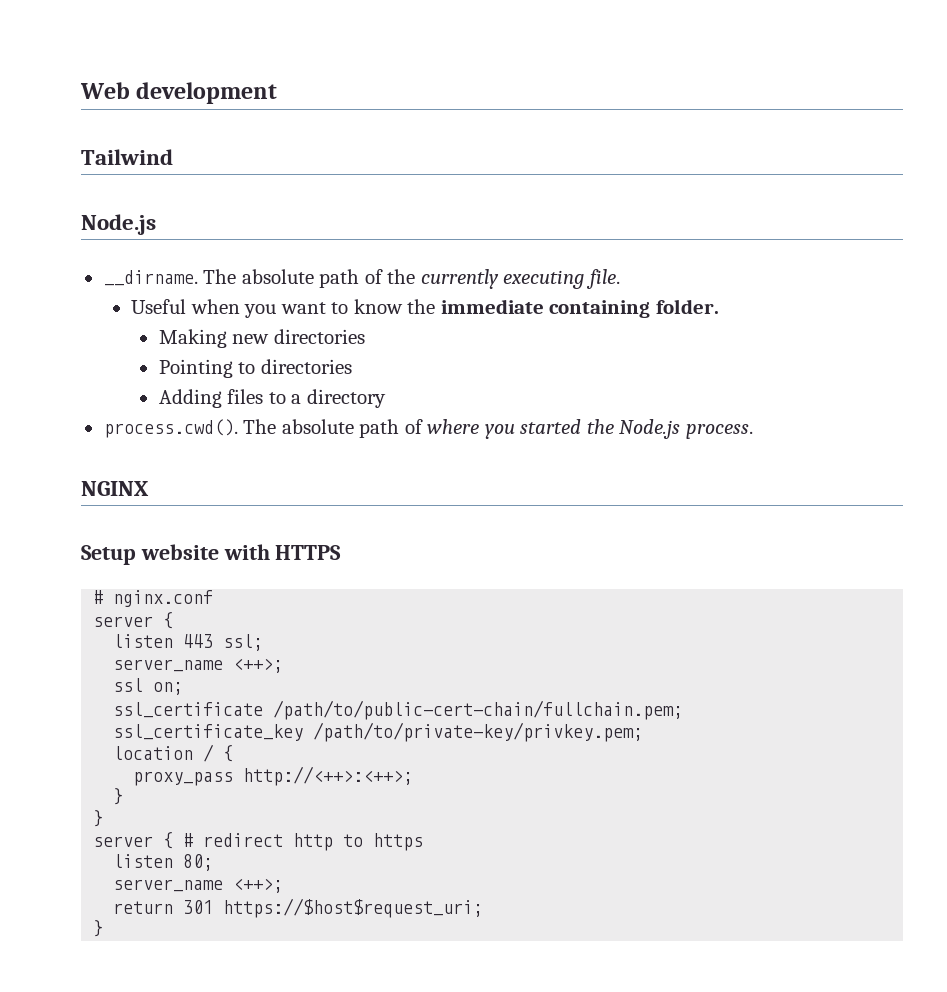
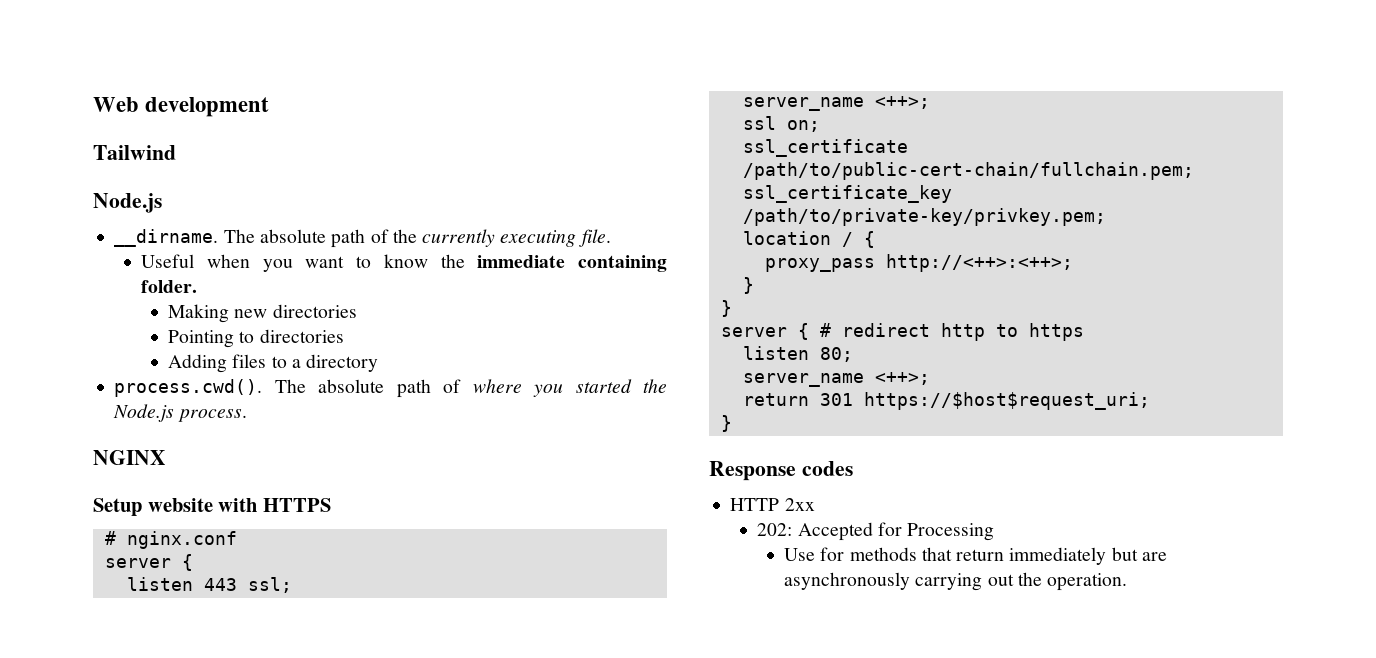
+ Response codes
+ HTTP 2xx
+ 202: Accepted for Processing
+ Use for methods that return immediately but are asynchronously carrying out the operation.

